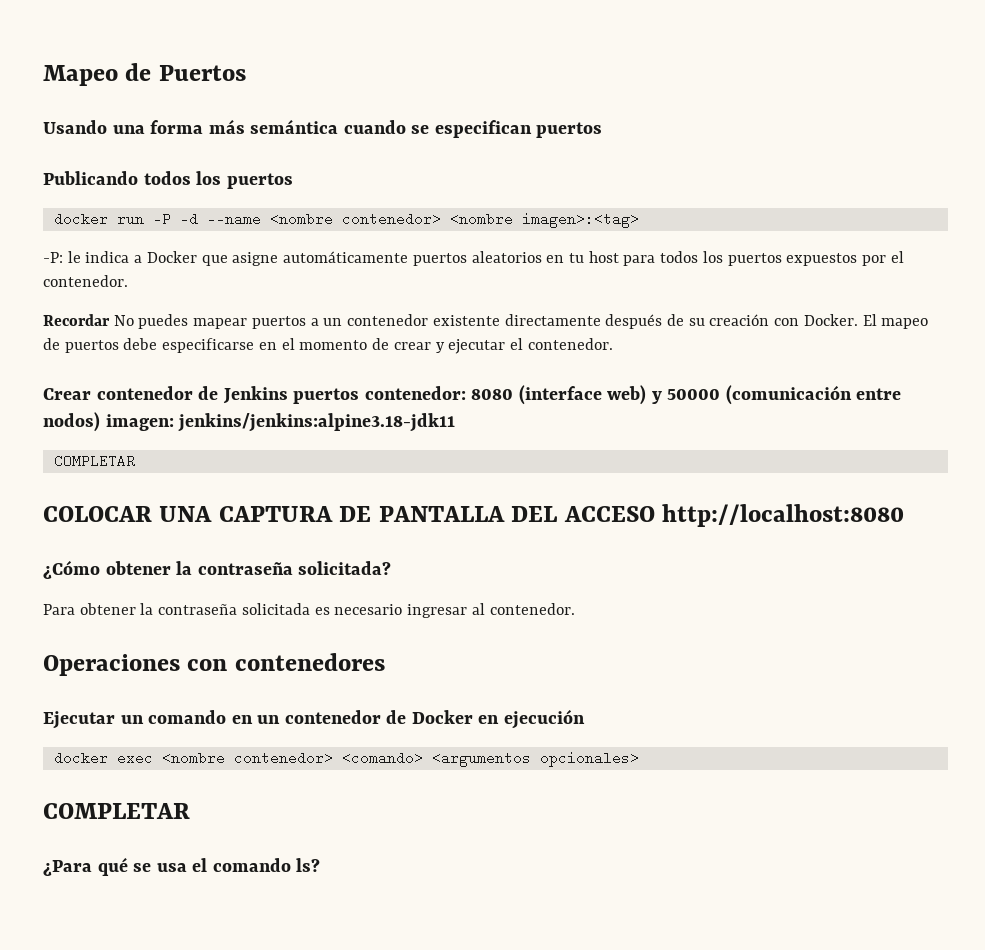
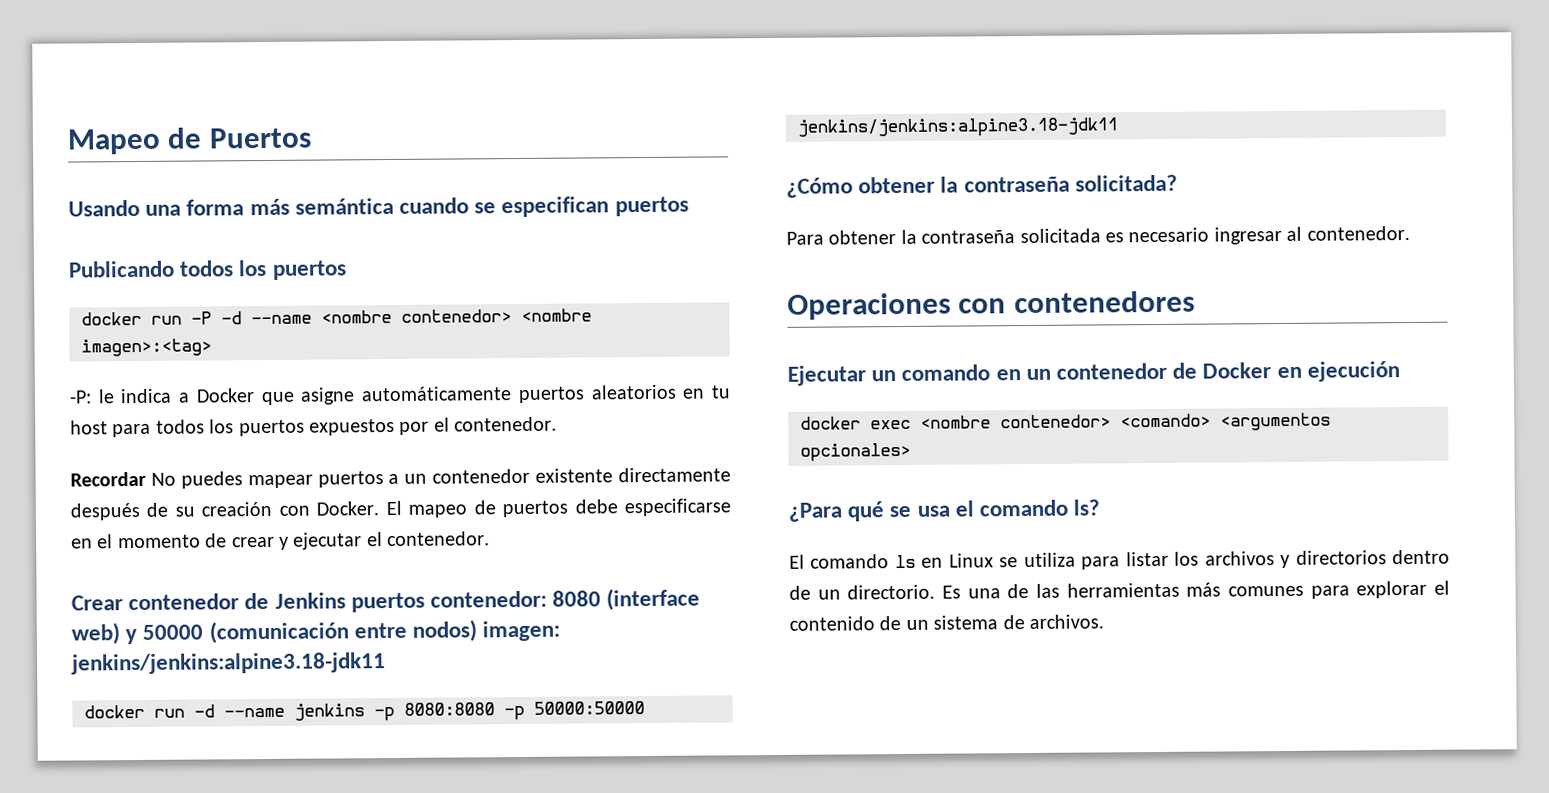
  Crear contenedor de Jenkins puertos contenedor: 8080 (interface web) y 50000 (comunicación entre nodos) imagen: jenkins/jenkins:alpine3.18-jdk11
- COMPLETAR
- COLOCAR UNA CAPTURA DE PANTALLA DEL ACCESO http://localhost:8080
+ docker run -d --name jenkins -p 8080:8080 -p 50000:50000 jenkins/jenkins:alpine3.18-jdk11
  docker exec <nombre contenedor> <comando> <argumentos opcionales>
- COMPLETAR
+ El comando ls en Linux se utiliza para listar los archivos y directorios dentro de un directorio. Es una de las herramientas más comunes para explorar el contenido de un sistema de archivos.

